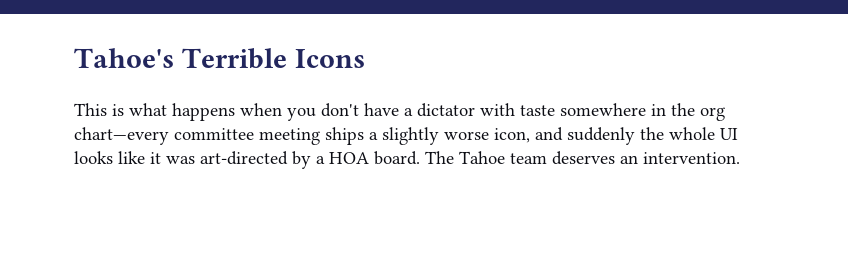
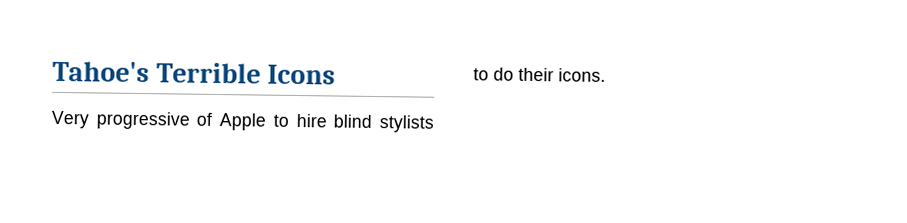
- This is what happens when you don't have a dictator with taste somewhere in the org chart—every committee meeting ships a slightly worse icon, and suddenly the whole UI looks like it was art-directed by a HOA board. The Tahoe team deserves an intervention.
+ Very progressive of Apple to hire blind stylists to do their icons.

